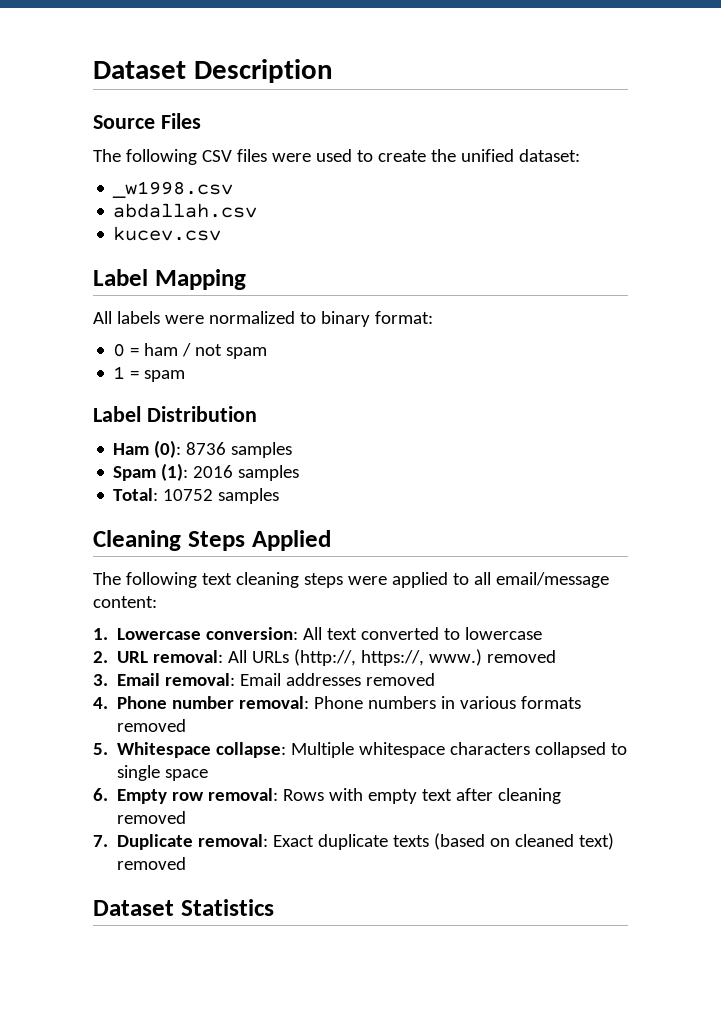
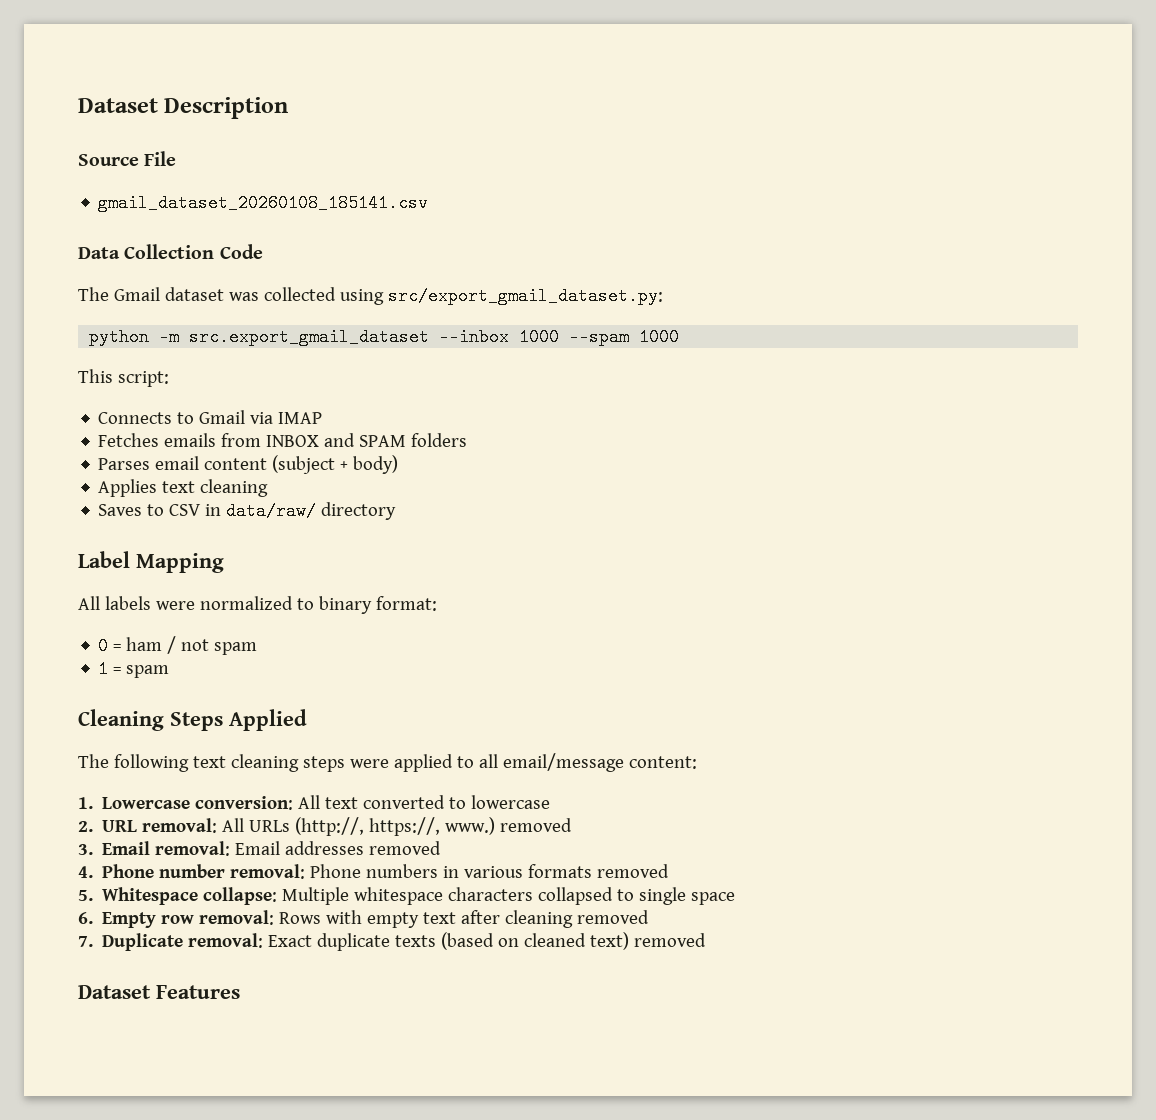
- Source Files
- The following CSV files were used to create the unified dataset:
- _w1998.csv
- abdallah.csv
- kucev.csv
+ Source File
+ gmail_dataset_20260108_185141.csv
+ Data Collection Code
+ The Gmail dataset was collected using src/export_gmail_dataset.py:
+ python -m src.export_gmail_dataset --inbox 1000 --spam 1000
+ This script:
+ Connects to Gmail via IMAP
+ Fetches emails from INBOX and SPAM folders
+ Parses email content (subject + body)
+ Applies text cleaning
+ Saves to CSV in data/raw/ directory
- Label Distribution
- Ham (0): 8736 samples
- Spam (1): 2016 samples
- Total: 10752 samples
- Dataset Statistics
+ Dataset Features

